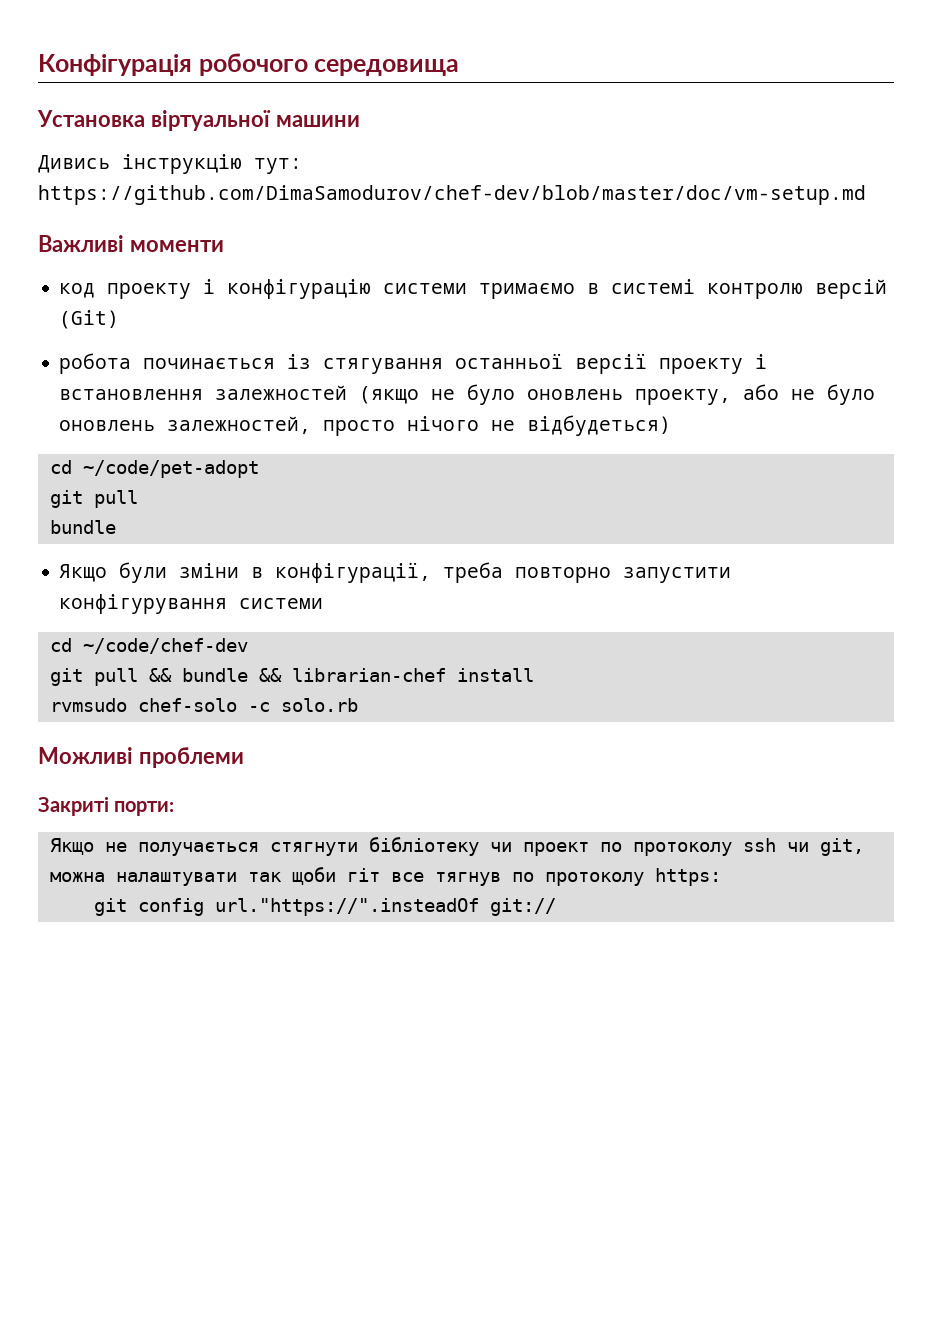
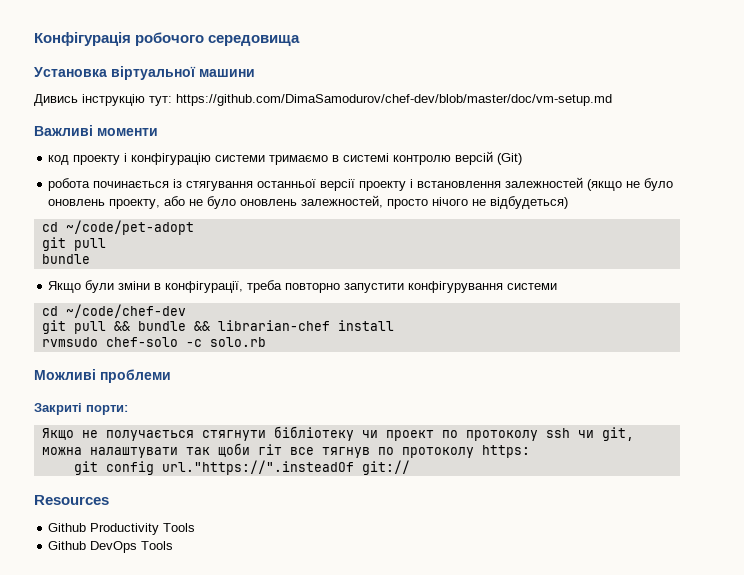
+ Resources
+ Github Productivity Tools
+ Github DevOps Tools

